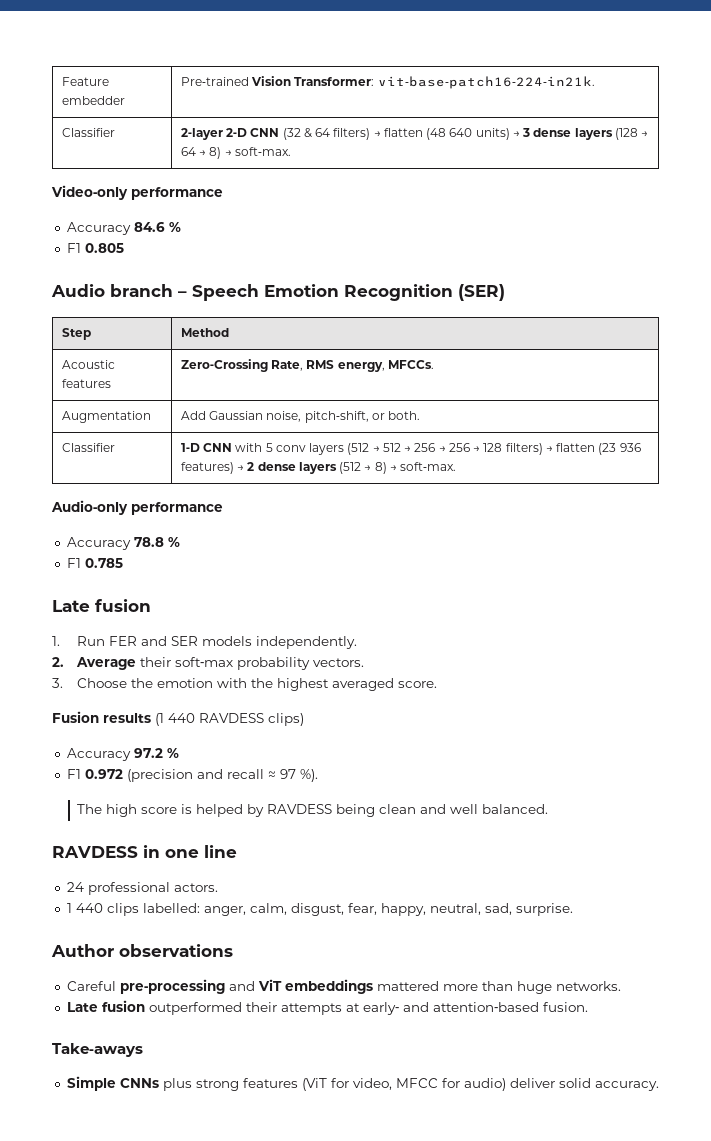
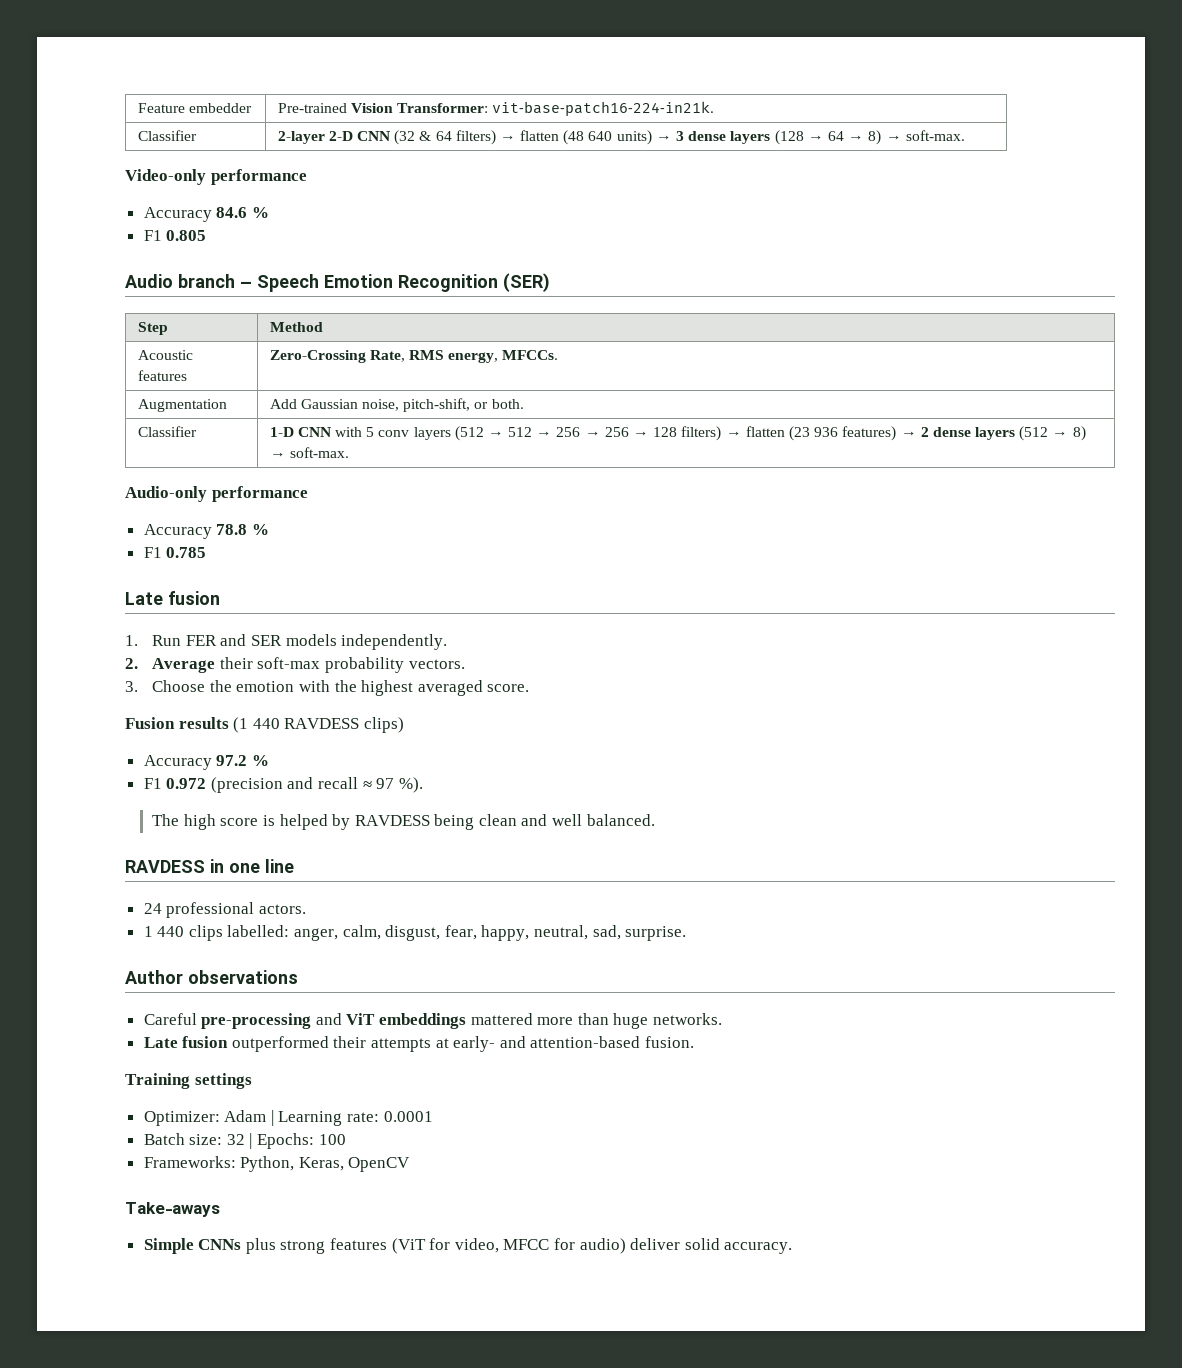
+ Training settings
+ Optimizer: Adam | Learning rate: 0.0001
+ Batch size: 32 | Epochs: 100
+ Frameworks: Python, Keras, OpenCV

